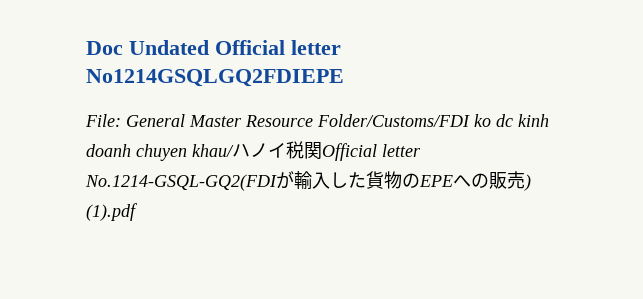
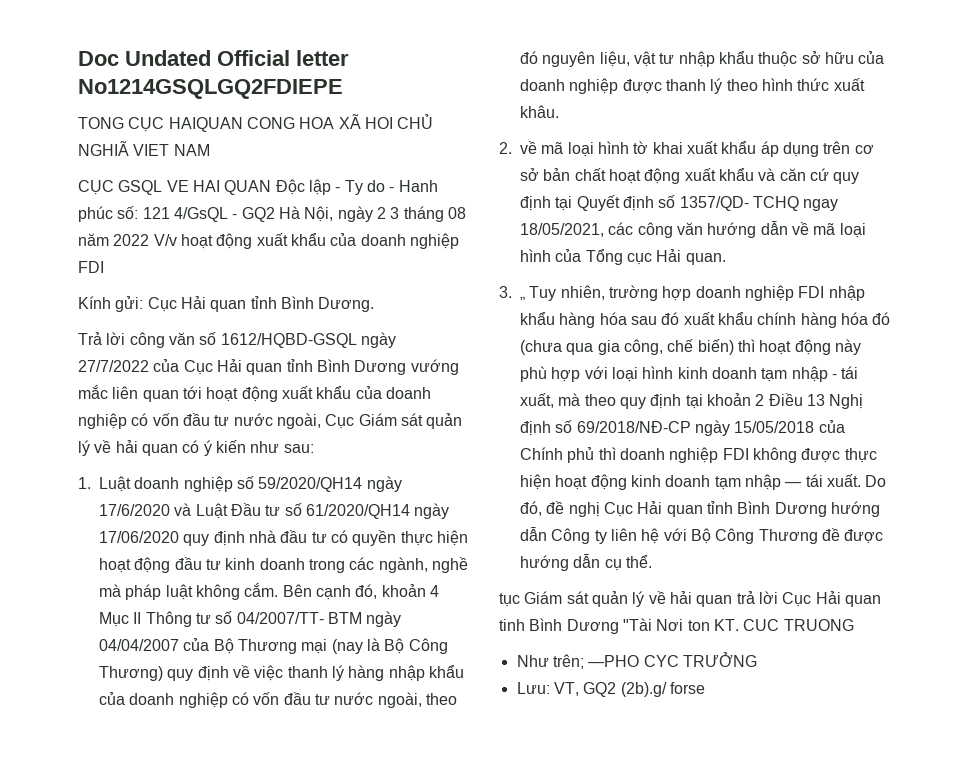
- File: General Master Resource Folder/Customs/FDI ko dc kinh doanh chuyen khau/ハノイ税関Official letter No.1214-GSQL-GQ2(FDIが輸入した貨物のEPEへの販売) (1).pdf
+ TONG CỤC HAIQUAN CONG HOA XÃ HOI CHỦ NGHIÃ VIET NAM
+ CỤC GSQL VE HAI QUAN Độc lập - Ty do - Hanh phúc số: 121 4/GsQL - GQ2 Hà Nội, ngày 2 3 tháng 08 năm 2022 V/v hoạt động xuất khẩu của doanh nghiệp FDI
+ Kính gửi: Cục Hải quan tỉnh Bình Dương.
+ Trả lời công văn số 1612/HQBD-GSQL ngày 27/7/2022 của Cục Hải quan tỉnh Bình Dương vướng mắc liên quan tới hoạt động xuất khẩu của doanh nghiệp có vốn đầu tư nước ngoài, Cục Giám sát quản lý về hải quan có ý kiến như sau:
+ 1. Luật doanh nghiệp số 59/2020/QH14 ngày 17/6/2020 và Luật Đầu tư số 61/2020/QH14 ngày 17/06/2020 quy định nhà đầu tư có quyền thực hiện hoạt động đầu tư kinh doanh trong các ngành, nghề mà pháp luật không cắm. Bên cạnh đó, khoản 4 Mục II Thông tư số 04/2007/TT- BTM ngày 04/04/2007 của Bộ Thương mại (nay là Bộ Công Thương) quy định về việc thanh lý hàng nhập khẩu của doanh nghiệp có vốn đầu tư nước ngoài, theo đó nguyên liệu, vật tư nhập khẩu thuộc sở hữu của doanh nghiệp được thanh lý theo hình thức xuất khâu.
+ 2. về mã loại hình tờ khai xuất khẩu áp dụng trên cơ sở bản chất hoạt động xuất khẩu và căn cứ quy định tại Quyết định số 1357/QD- TCHQ ngay 18/05/2021, các công văn hướng dẫn về mã loại hình của Tổng cục Hải quan.
+ 3. „ Tuy nhiên, trường hợp doanh nghiệp FDI nhập khẩu hàng hóa sau đó xuất khẩu chính hàng hóa đó (chưa qua gia công, chế biến) thì hoạt động này phù hợp với loại hình kinh doanh tạm nhập - tái xuất, mà theo quy định tại khoản 2 Điều 13 Nghị định số 69/2018/NĐ-CP ngày 15/05/2018 của Chính phủ thì doanh nghiệp FDI không được thực hiện hoạt động kinh doanh tạm nhập — tái xuất. Do đó, đề nghị Cục Hải quan tỉnh Bình Dương hướng dẫn Công ty liên hệ với Bộ Công Thương đề được hướng dẫn cụ thể.
+ tục Giám sát quản lý về hải quan trả lời Cục Hải quan tinh Bình Dương "Tài Nơi ton KT. CUC TRUONG
+ Như trên; —PHO CYC TRƯỞNG
+ Lưu: VT, GQ2 (2b).g/ forse

